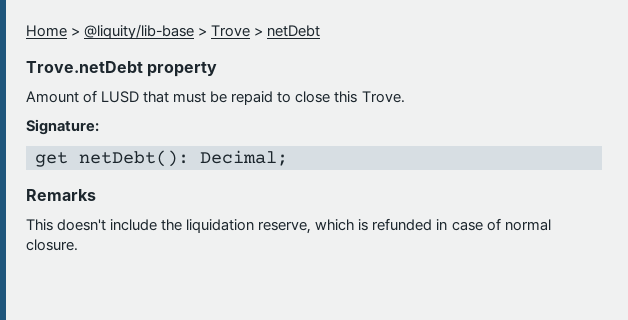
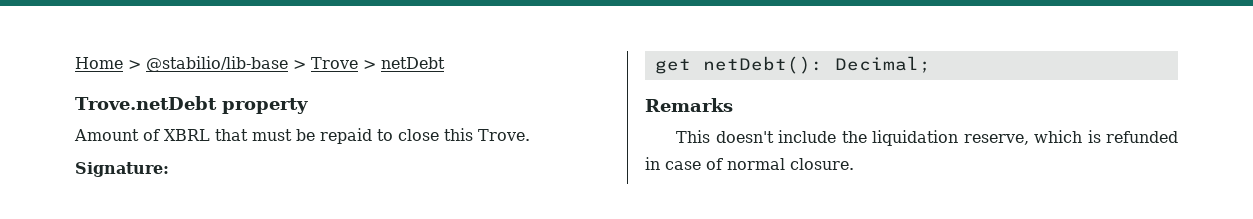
- Home > @liquity/lib-base > Trove > netDebt
+ Home > @stabilio/lib-base > Trove > netDebt
- Amount of LUSD that must be repaid to close this Trove.
+ Amount of XBRL that must be repaid to close this Trove.

